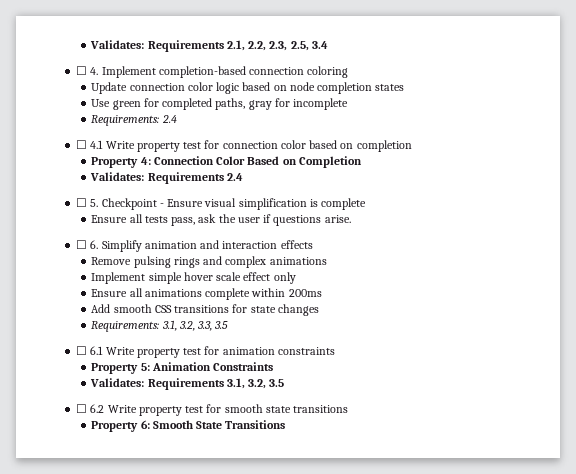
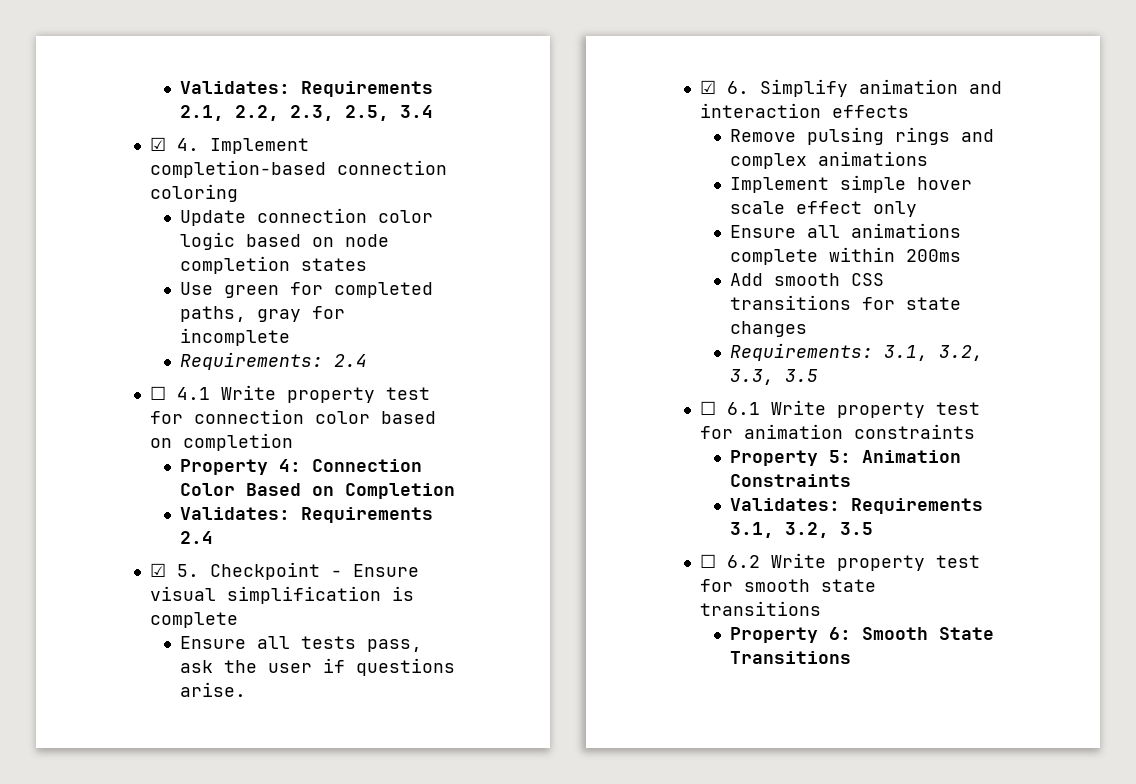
- ☐ 4. Implement completion-based connection coloring
+ ☑ 4. Implement completion-based connection coloring
- ☐ 5. Checkpoint - Ensure visual simplification is complete
+ ☑ 5. Checkpoint - Ensure visual simplification is complete
- ☐ 6. Simplify animation and interaction effects
+ ☑ 6. Simplify animation and interaction effects

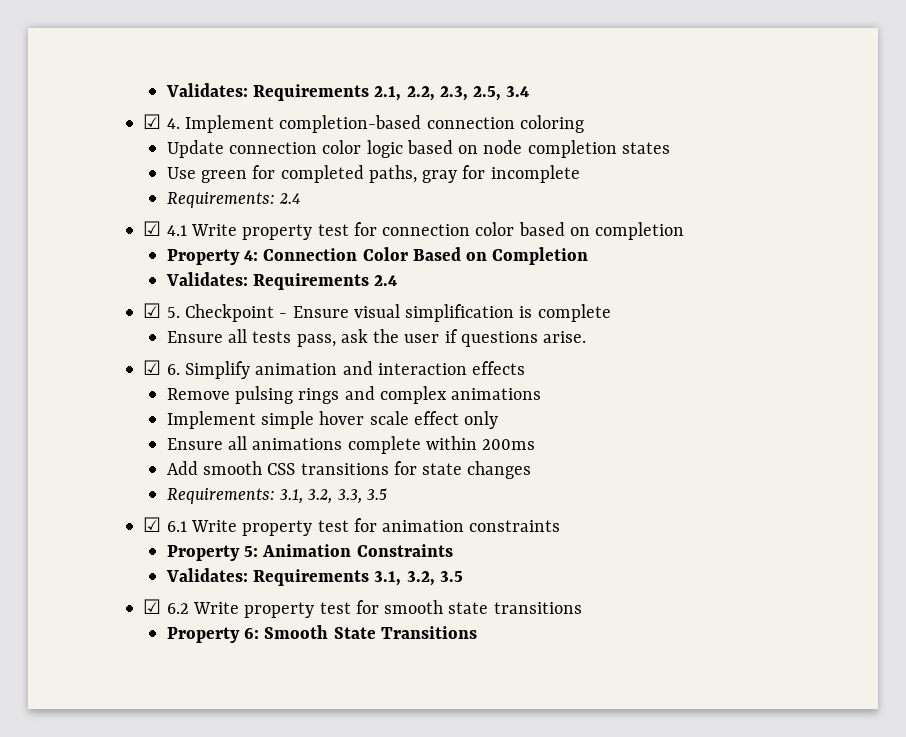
- ☐ 4.1 Write property test for connection color based on completion
+ ☑ 4.1 Write property test for connection color based on completion
- ☐ 6.1 Write property test for animation constraints
+ ☑ 6.1 Write property test for animation constraints
- ☐ 6.2 Write property test for smooth state transitions
+ ☑ 6.2 Write property test for smooth state transitions

